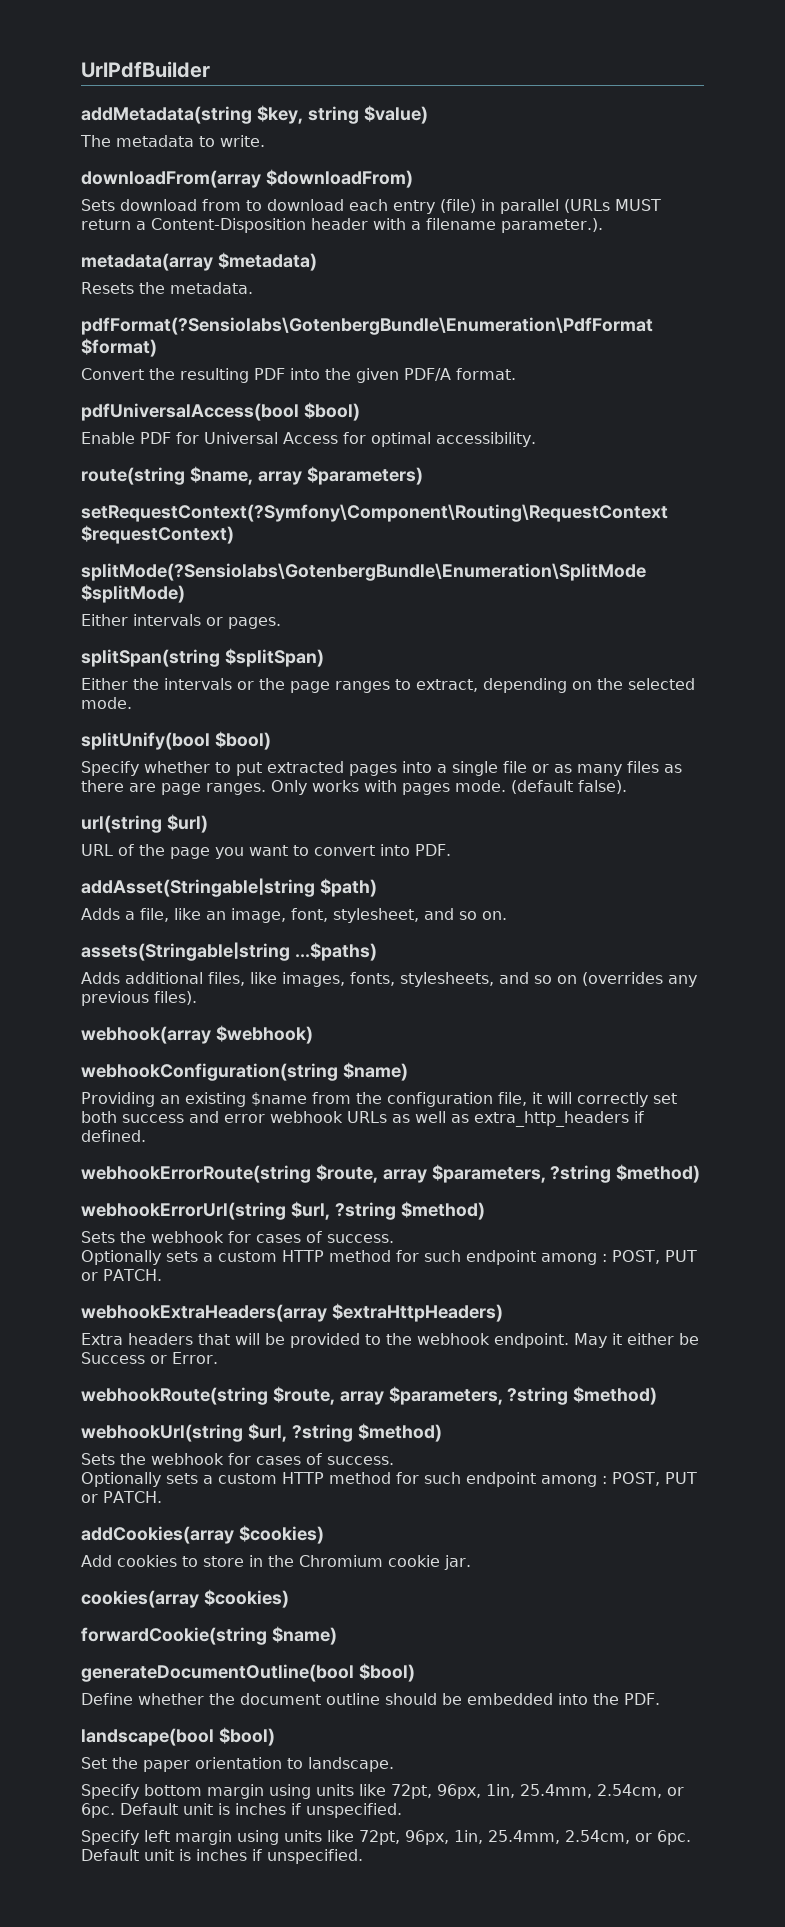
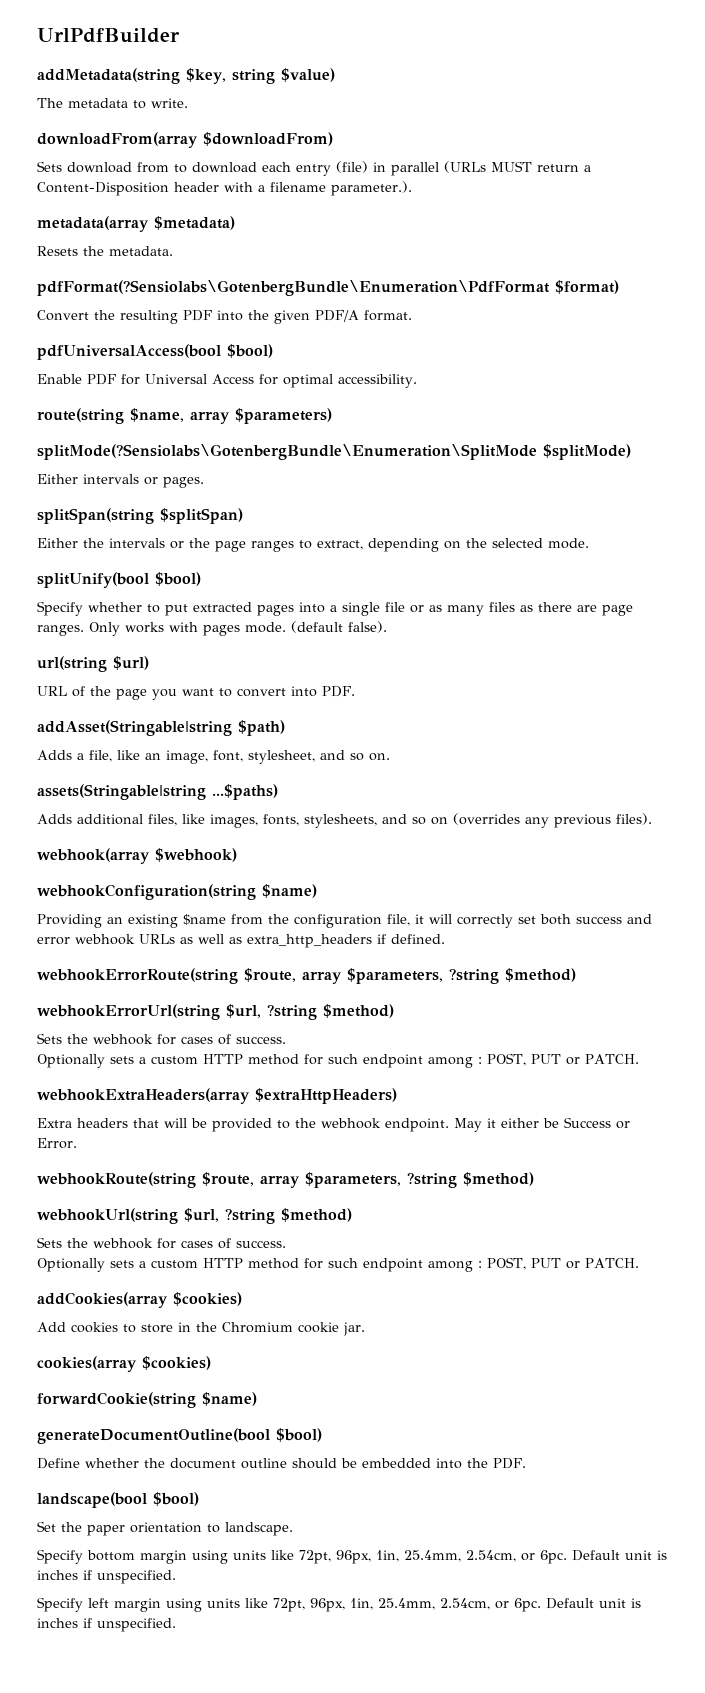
- setRequestContext(?Symfony\Component\Routing\RequestContext $requestContext)

